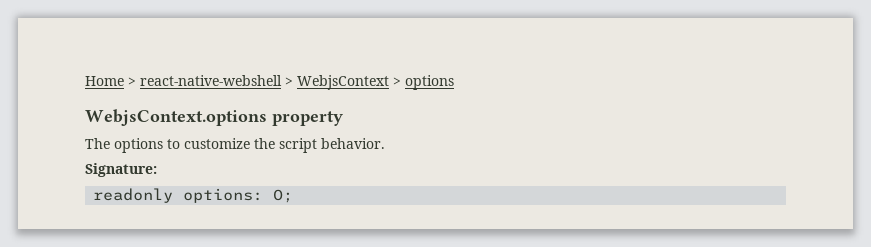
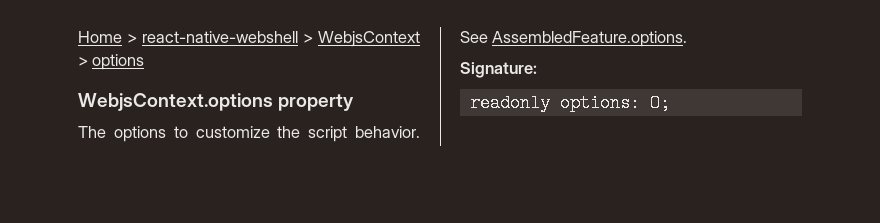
+ See AssembledFeature.options.

